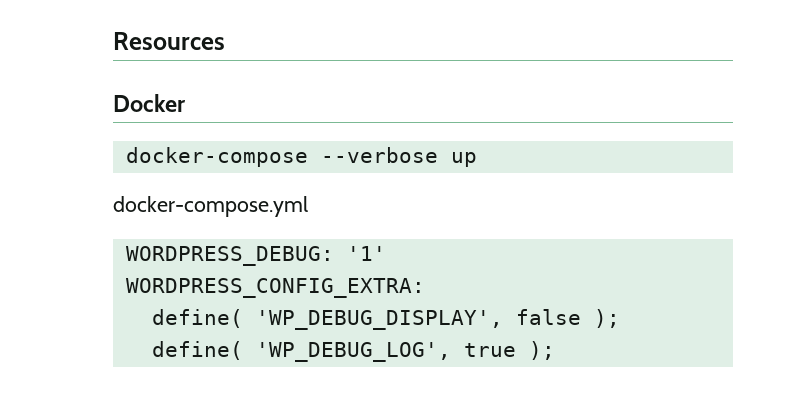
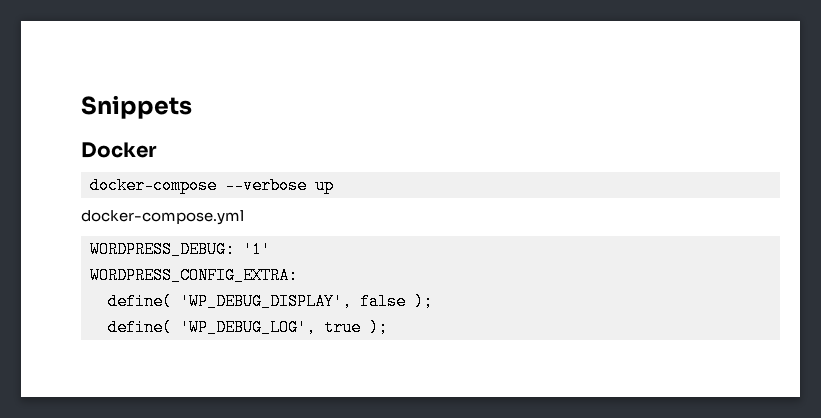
- Resources
+ Snippets

